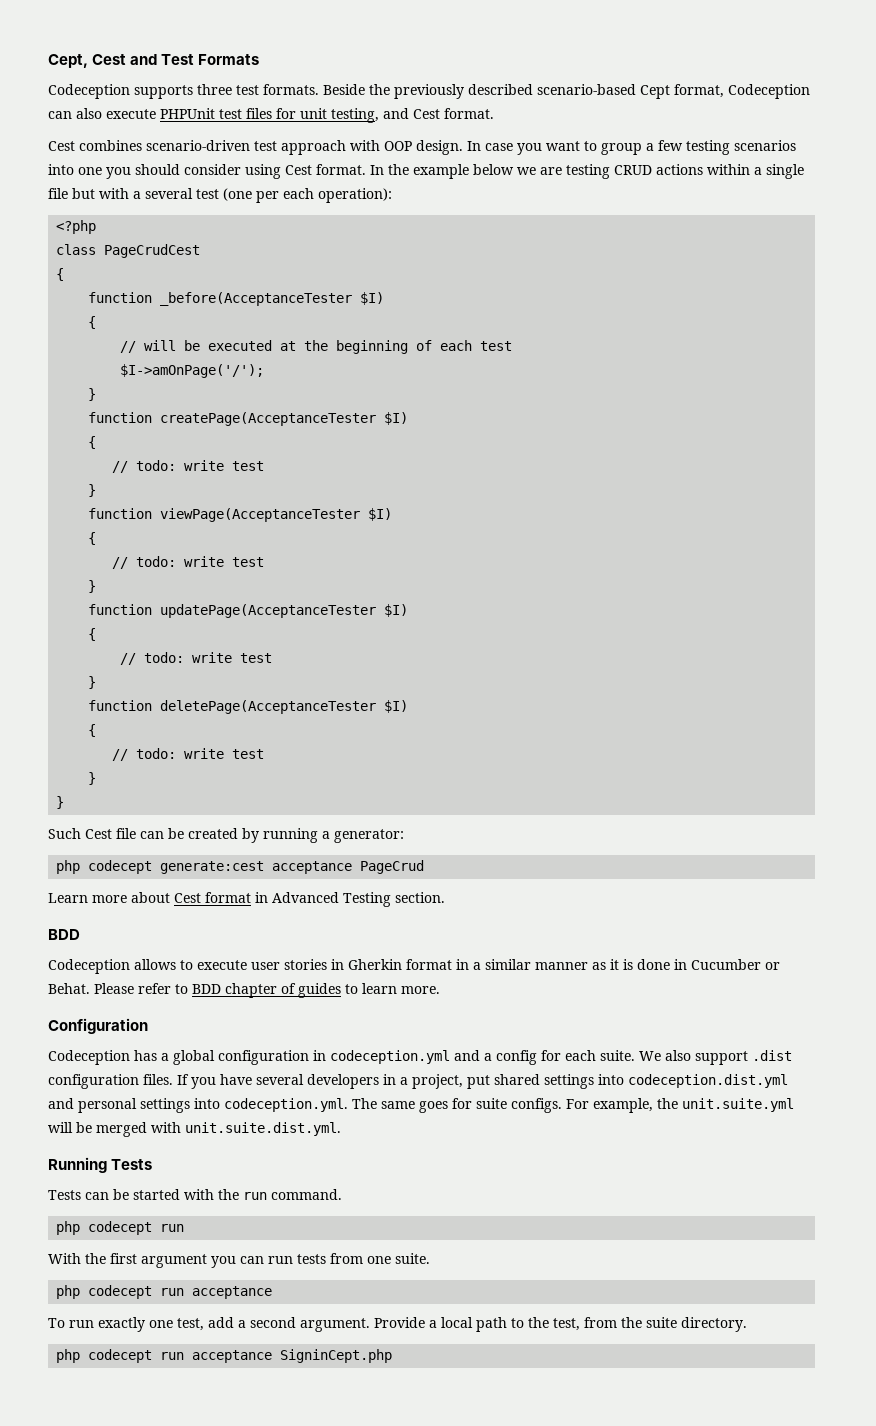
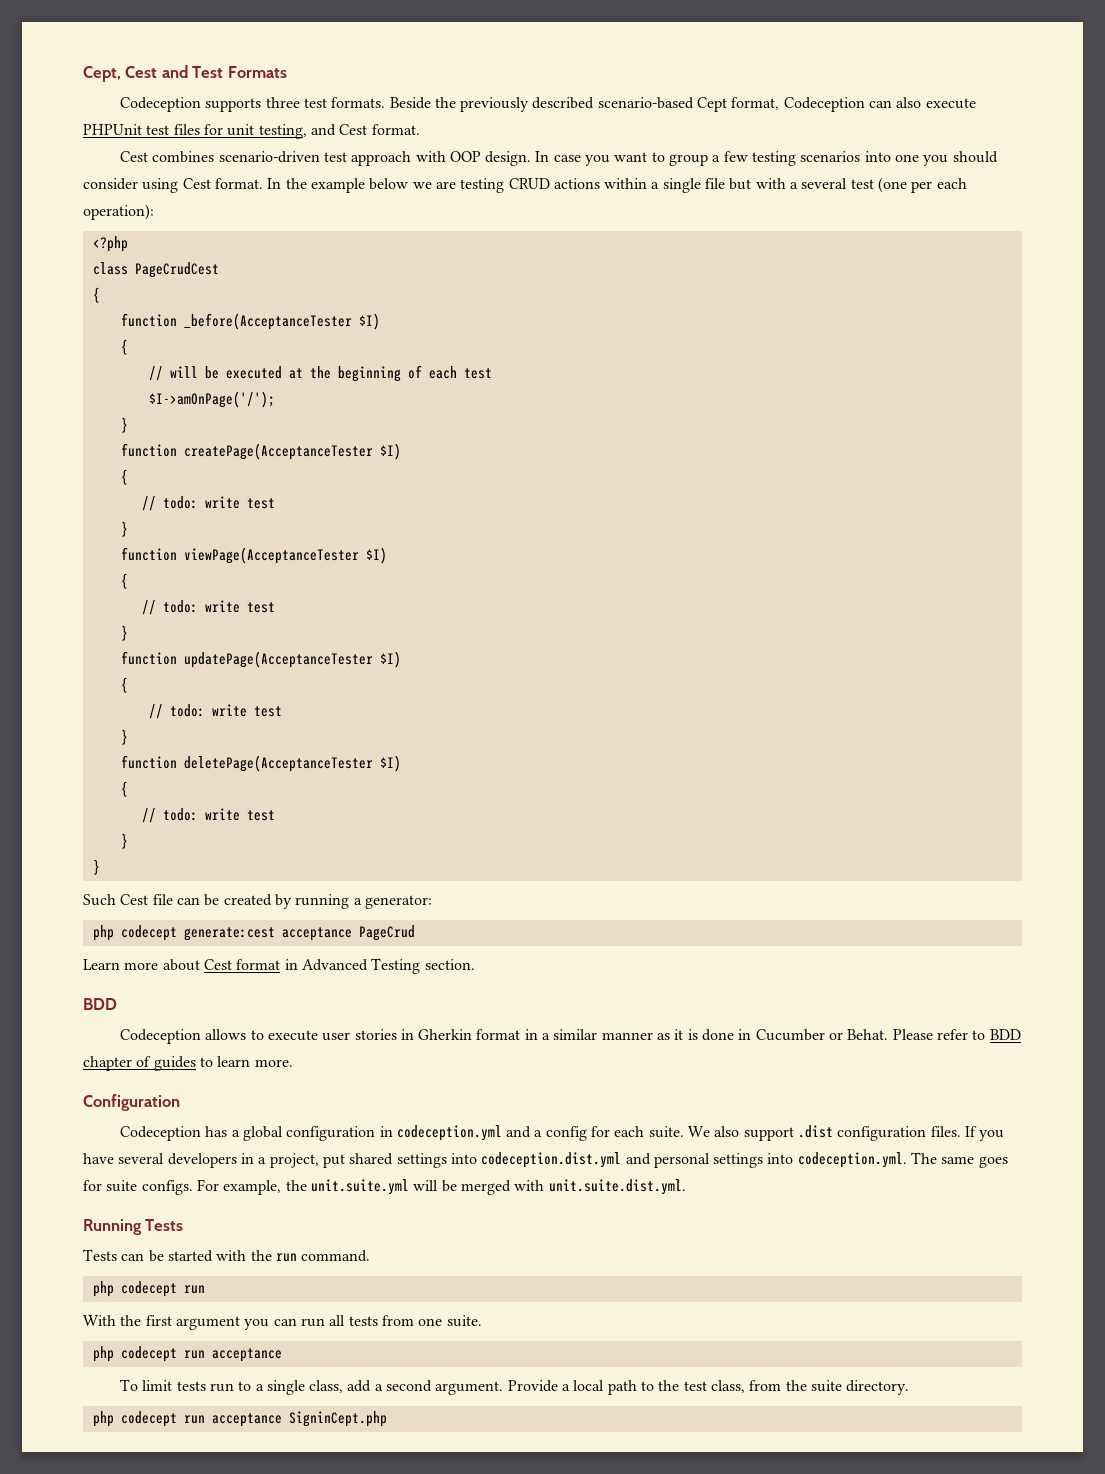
- With the first argument you can run tests from one suite.
+ With the first argument you can run all tests from one suite.
- To run exactly one test, add a second argument.
+ To limit tests run to a single class, add a second argument.
- Provide a local path to the test, from the suite directory.
+ Provide a local path to the test class, from the suite directory.

